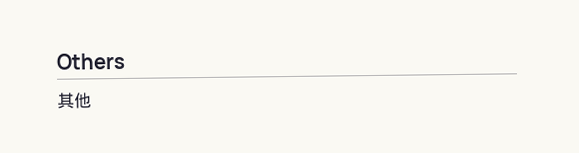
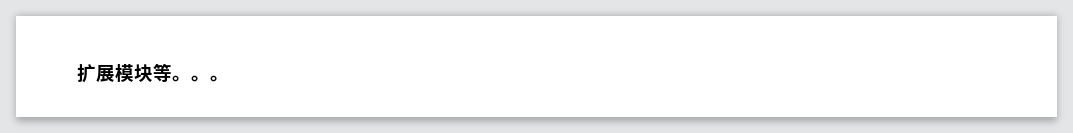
- Others
- 其他
+ 扩展模块等。。。

